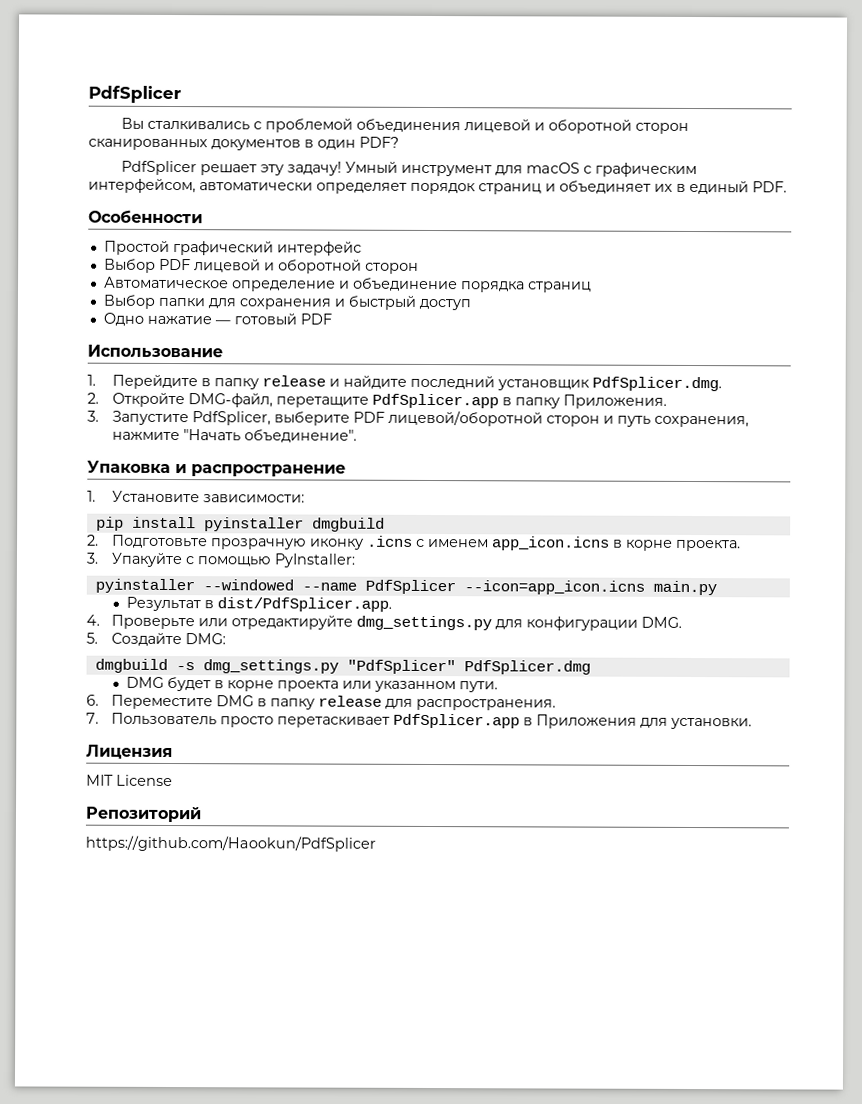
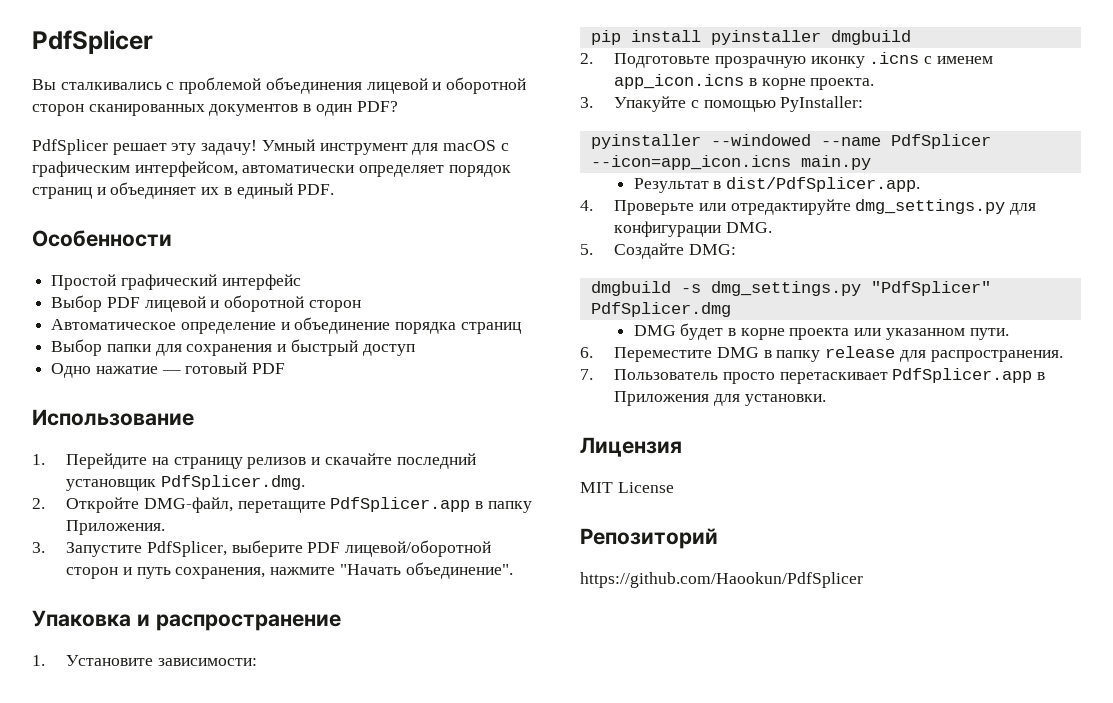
- 1. Перейдите в папку release и найдите последний установщик PdfSplicer.dmg.
+ 1. Перейдите на страницу релизов и скачайте последний установщик PdfSplicer.dmg.

